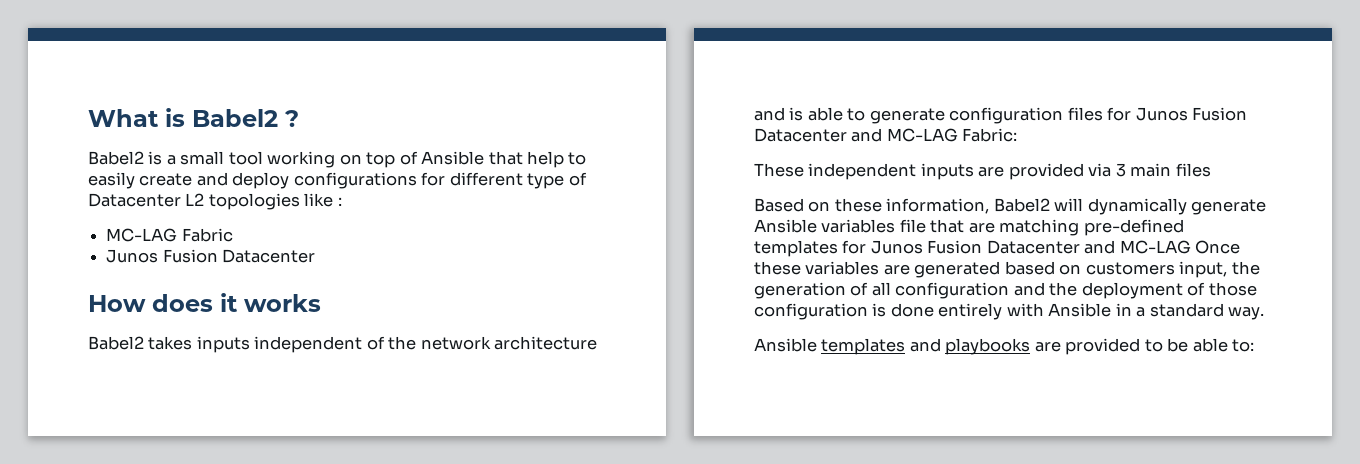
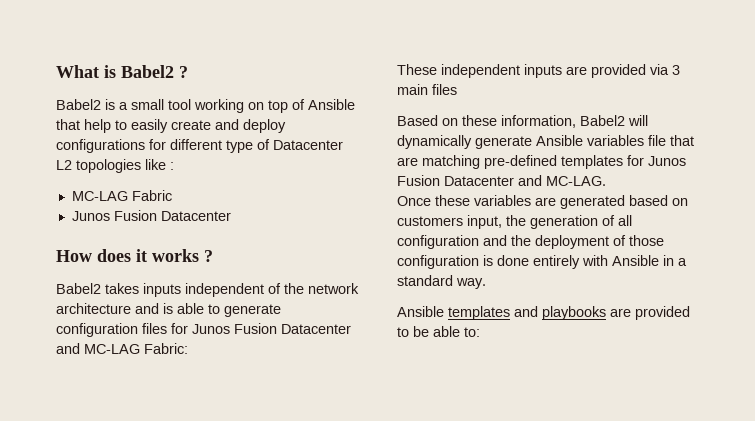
- How does it works
+ How does it works ?
- Based on these information, Babel2 will dynamically generate Ansible variables file that are matching pre-defined templates for Junos Fusion Datacenter and MC-LAG Once these variables are generated based on customers input, the generation of all configuration and the deployment of those configuration is done entirely with Ansible in a standard way.
+ Based on these information, Babel2 will dynamically generate Ansible variables file that are matching pre-defined templates for Junos Fusion Datacenter and MC-LAG.
+ Once these variables are generated based on customers input, the generation of all configuration and the deployment of those configuration is done entirely with Ansible in a standard way.

